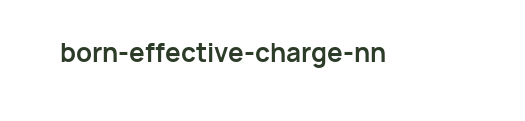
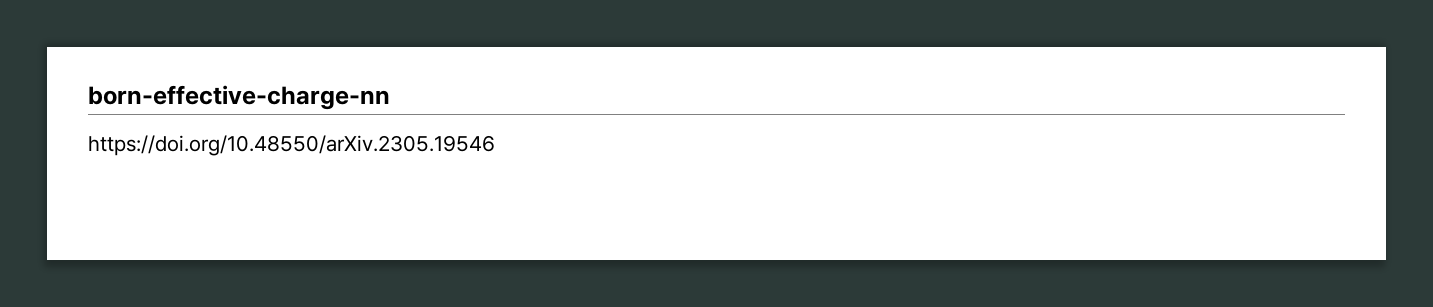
+ https://doi.org/10.48550/arXiv.2305.19546

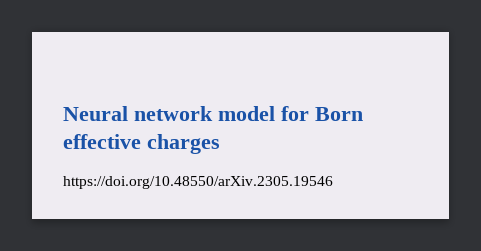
- born-effective-charge-nn
+ Neural network model for Born effective charges

